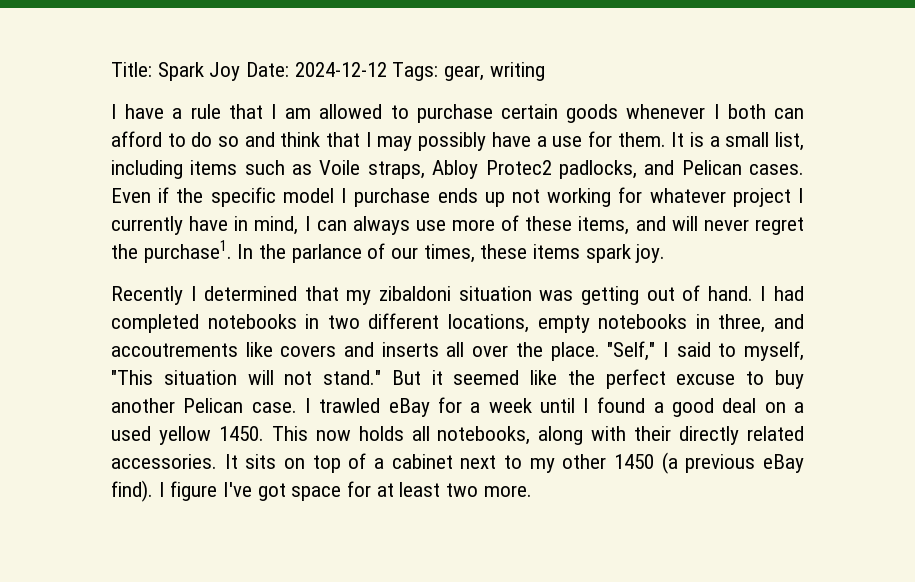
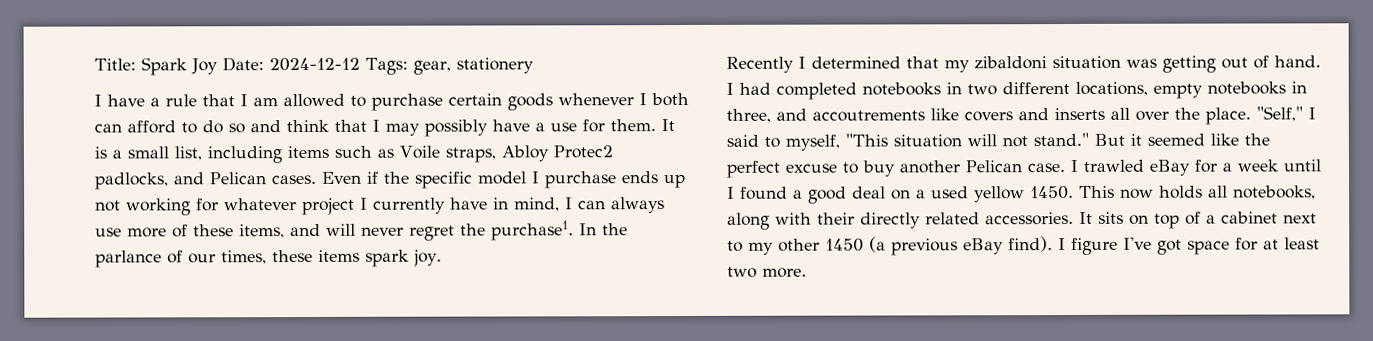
- Title: Spark Joy Date: 2024-12-12 Tags: gear, writing
+ Title: Spark Joy Date: 2024-12-12 Tags: gear, stationery

